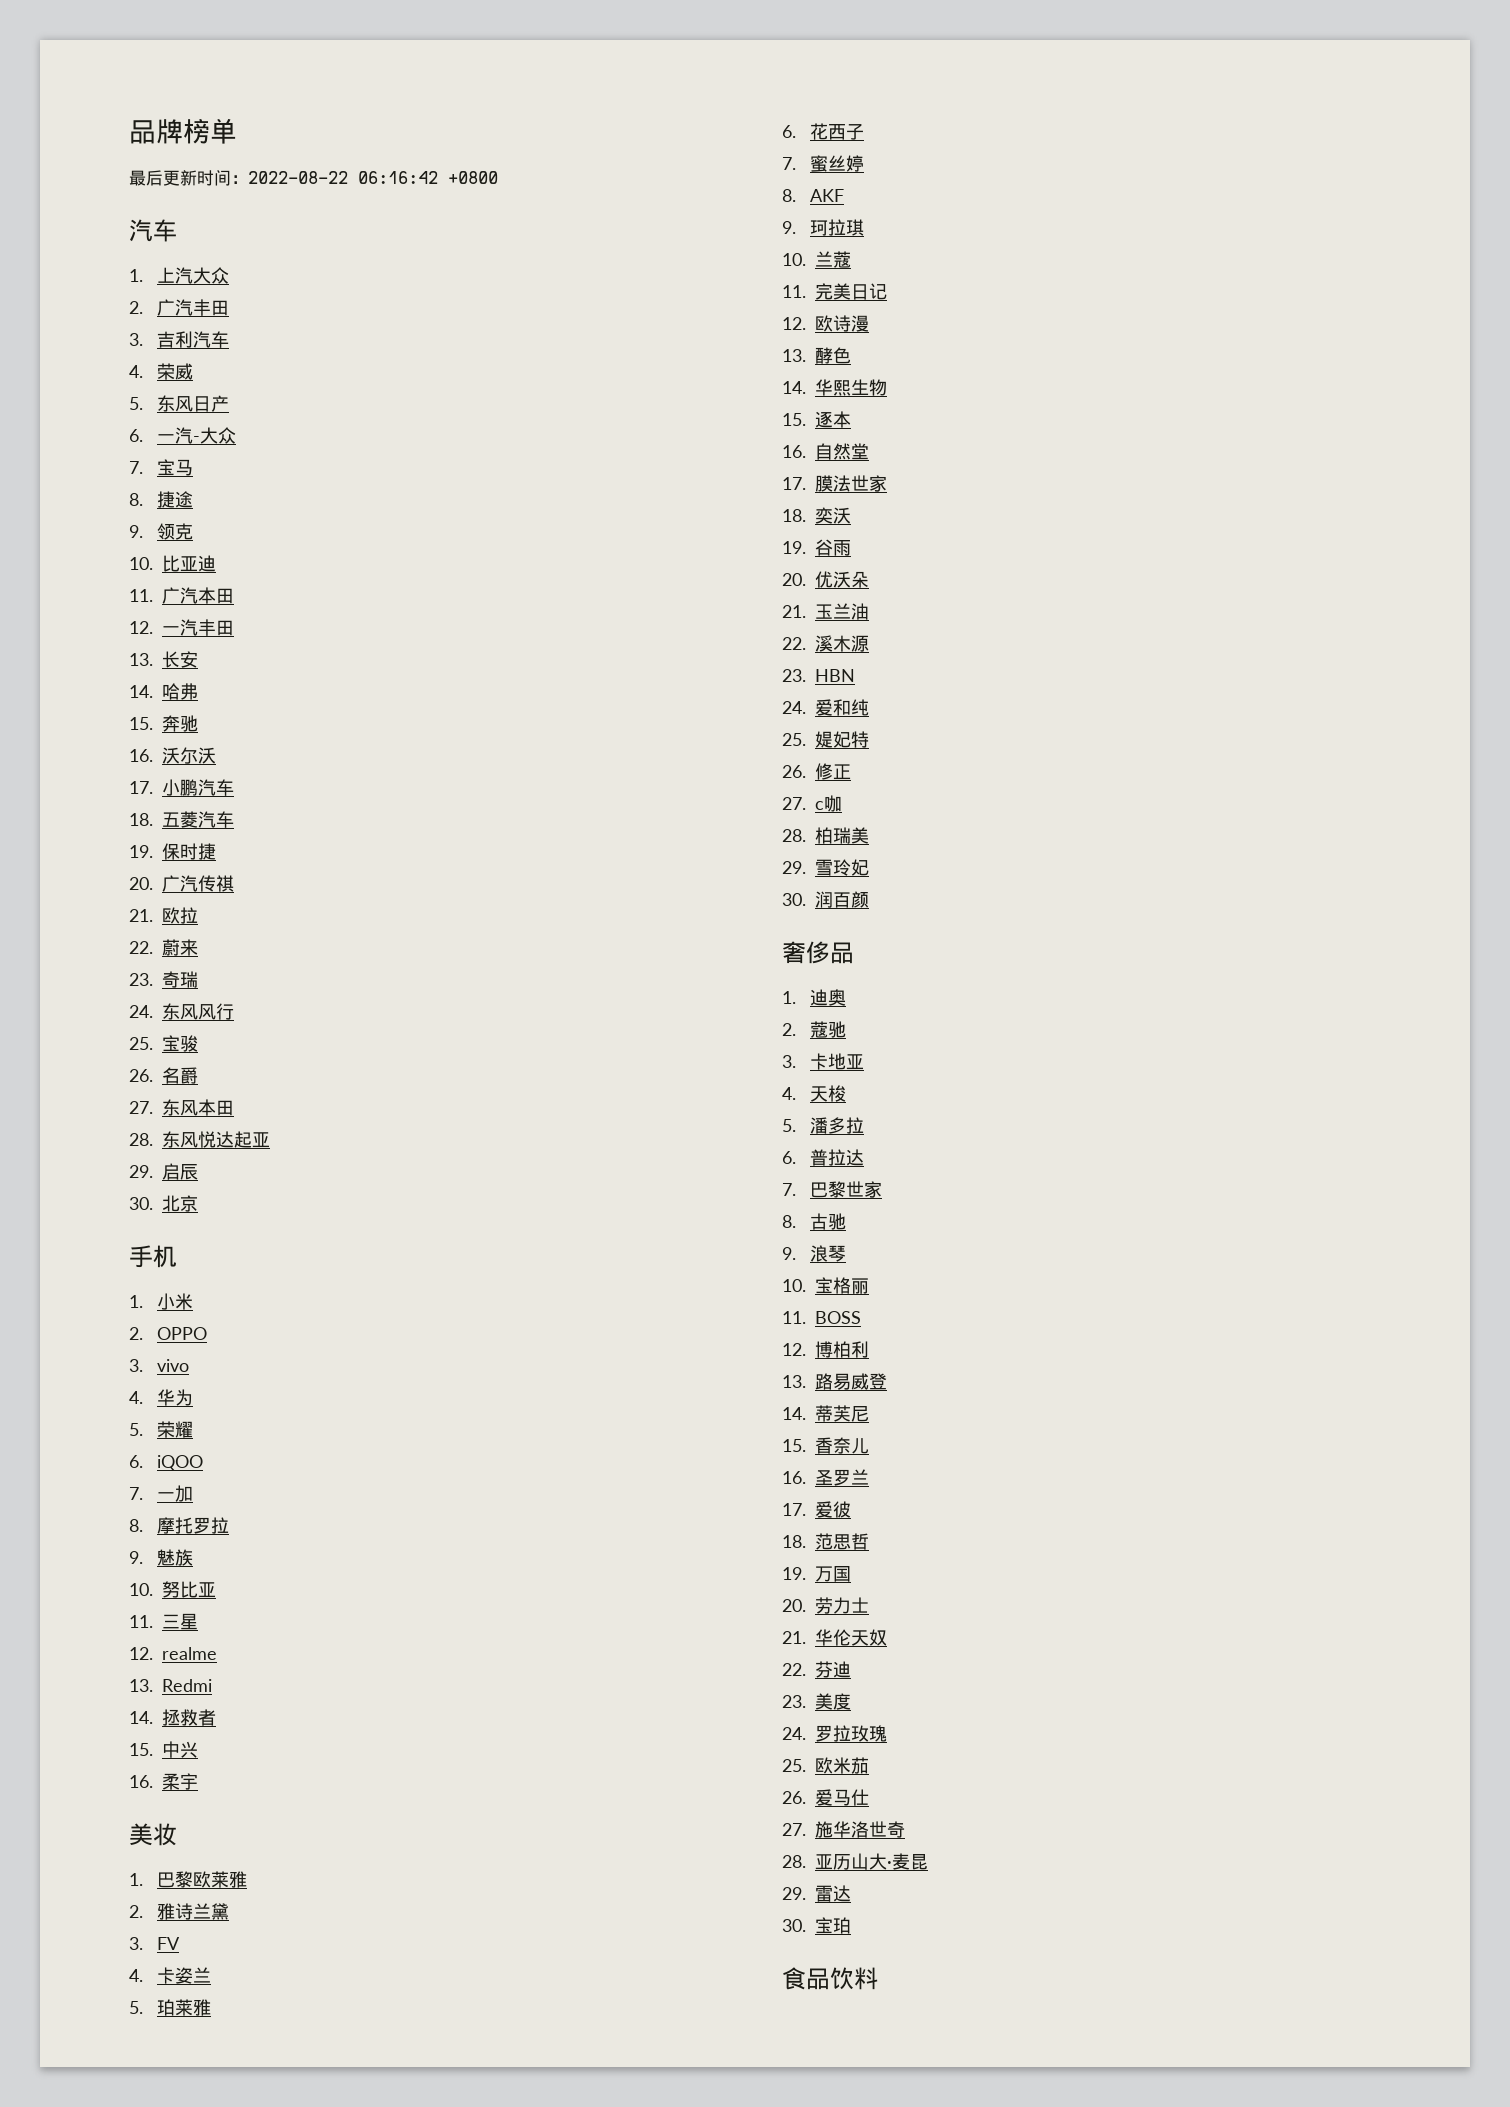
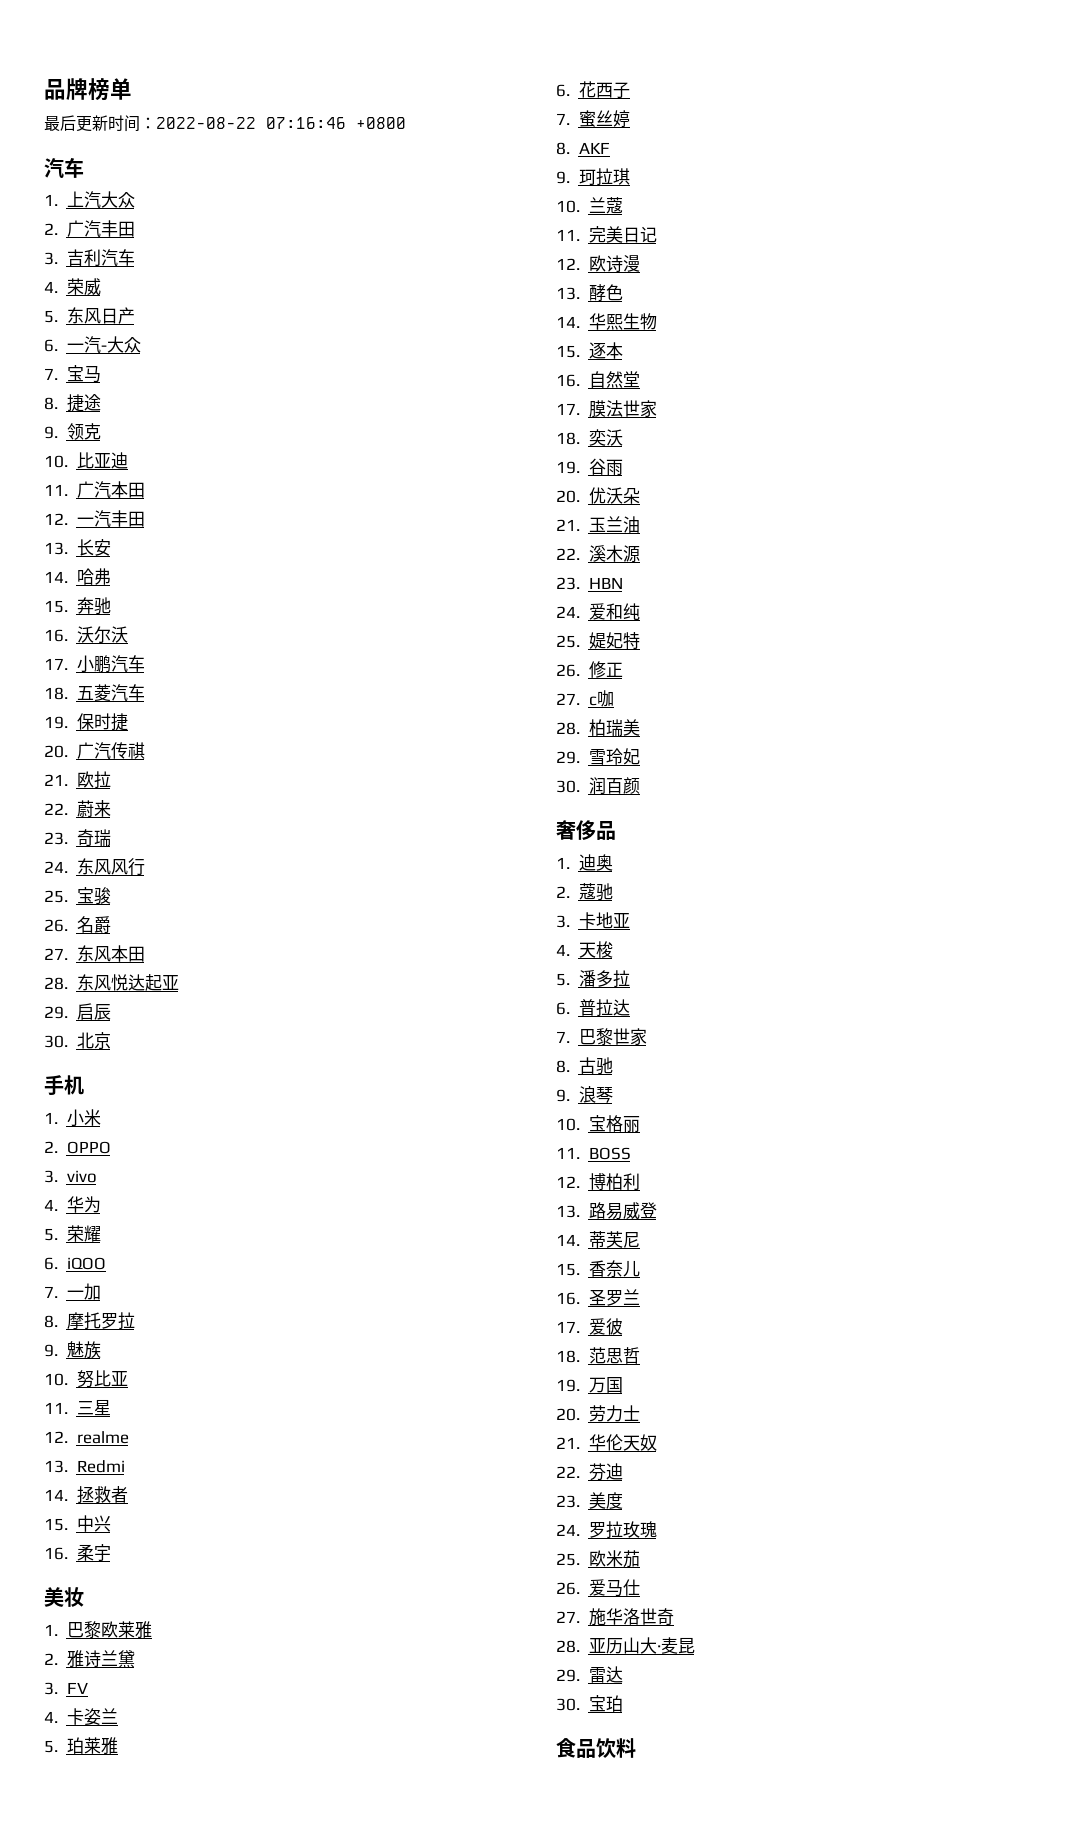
- 最后更新时间：2022-08-22 06:16:42 +0800
+ 最后更新时间：2022-08-22 07:16:46 +0800

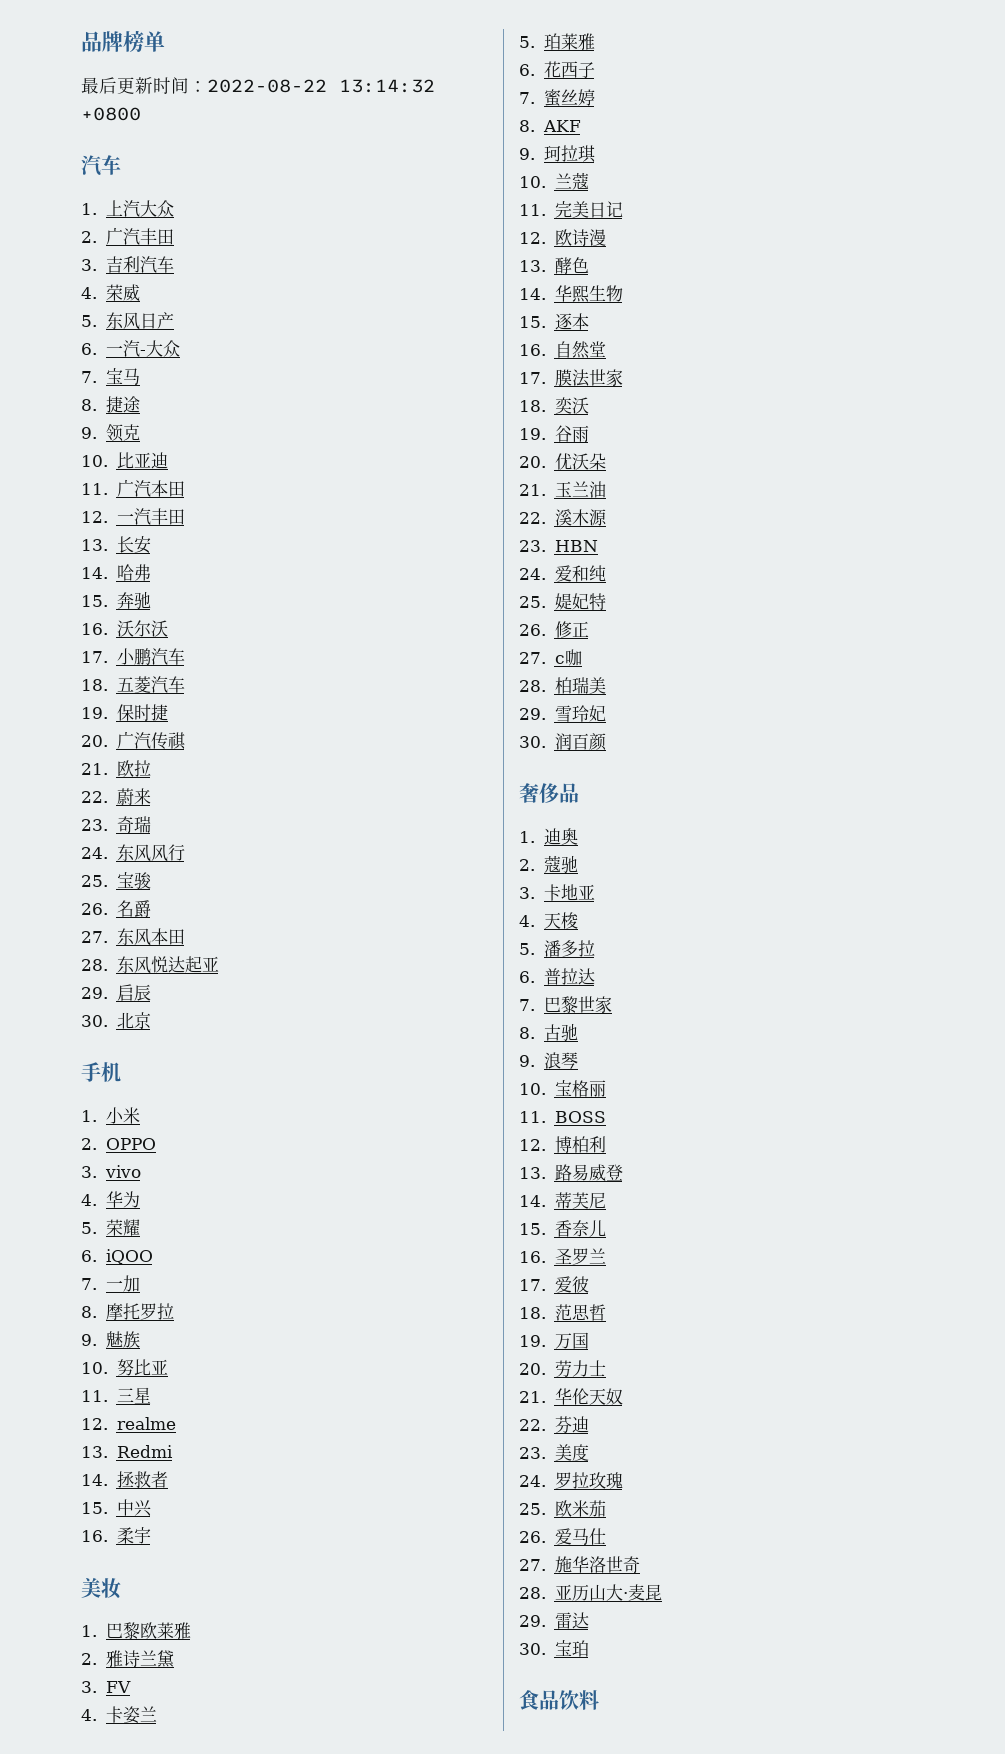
- 最后更新时间：2022-08-22 07:16:46 +0800
+ 最后更新时间：2022-08-22 13:14:32 +0800

